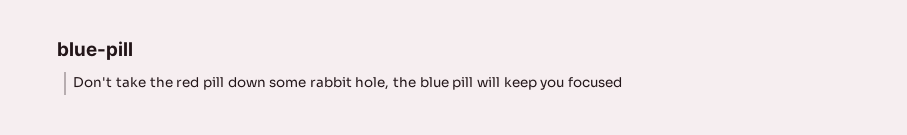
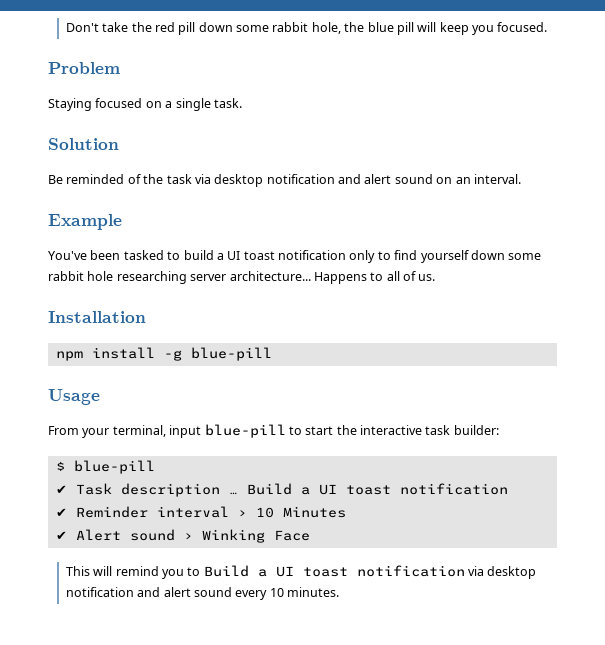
- blue-pill
- Don't take the red pill down some rabbit hole, the blue pill will keep you focused
+ Don't take the red pill down some rabbit hole, the blue pill will keep you focused.
+ Problem
+ Staying focused on a single task.
+ Solution
+ Be reminded of the task via desktop notification and alert sound on an interval.
+ Example
+ You've been tasked to build a UI toast notification only to find yourself down some rabbit hole researching server architecture... Happens to all of us.
+ Installation
+ npm install -g blue-pill
+ Usage
+ From your terminal, input blue-pill to start the interactive task builder:
+ $ blue-pill
+ ✔ Task description … Build a UI toast notification
+ ✔ Reminder interval › 10 Minutes
+ ✔ Alert sound › Winking Face
+ This will remind you to Build a UI toast notification via desktop notification and alert sound every 10 minutes.

